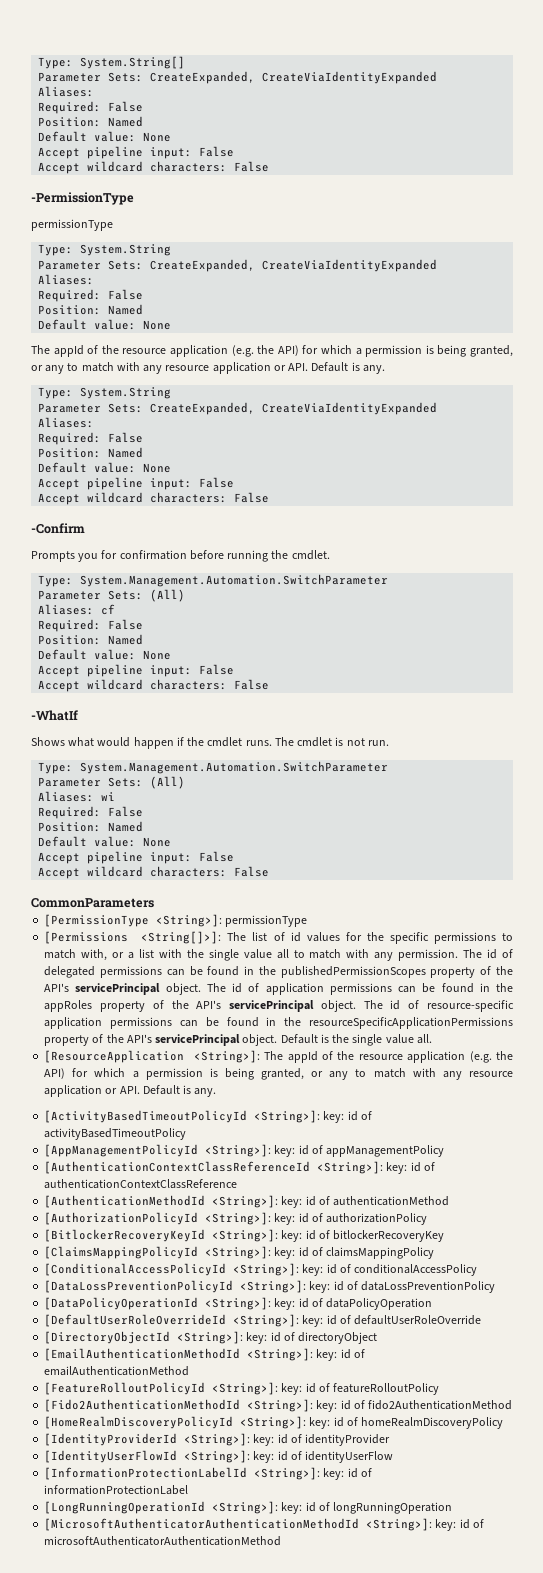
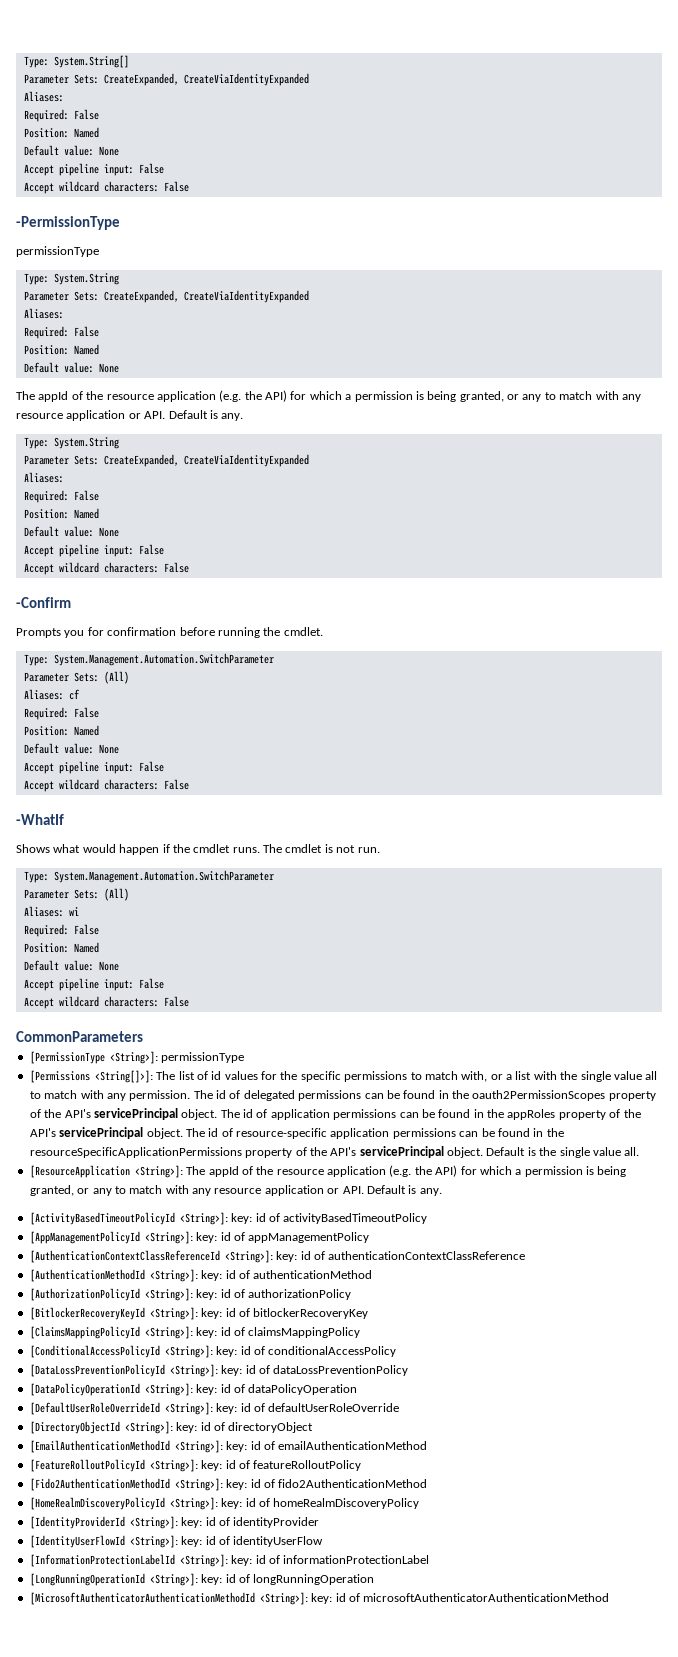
- The id of delegated permissions can be found in the publishedPermissionScopes property of the API's servicePrincipal object.
+ The id of delegated permissions can be found in the oauth2PermissionScopes property of the API's servicePrincipal object.

